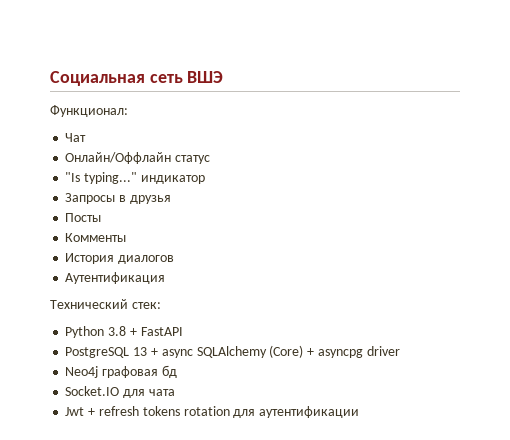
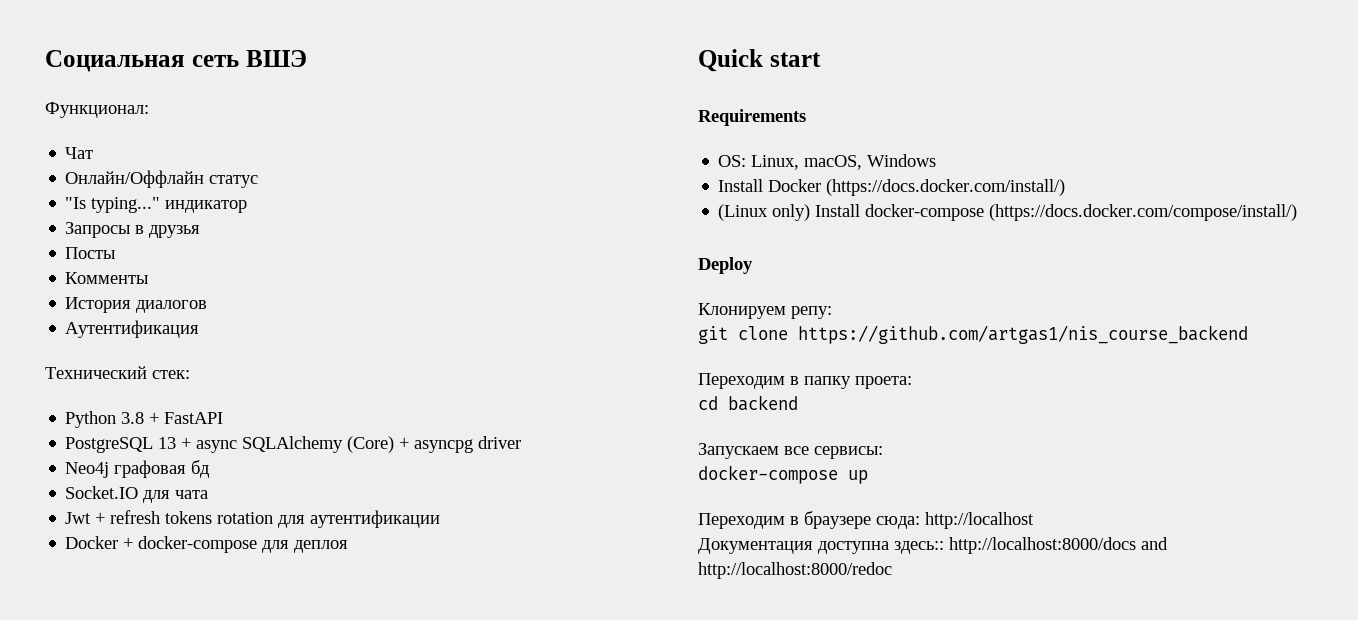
+ Docker + docker-compose для деплоя
+ Quick start
+ Requirements
+ OS: Linux, macOS, Windows
+ Install Docker (https://docs.docker.com/install/)
+ (Linux only) Install docker-compose (https://docs.docker.com/compose/install/)
+ Deploy
+ Клонируем репу:
+ git clone https://github.com/artgas1/nis_course_backend
+ Переходим в папку проета:
+ cd backend
+ Запускаем все сервисы:
+ docker-compose up
+ Переходим в браузере сюда: http://localhost
+ Документация доступна здесь:: http://localhost:8000/docs and http://localhost:8000/redoc

